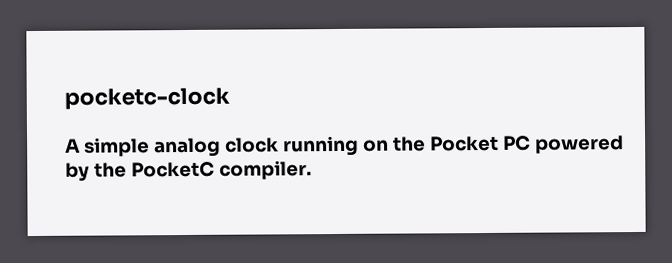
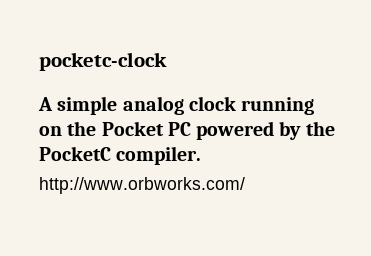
+ http://www.orbworks.com/

